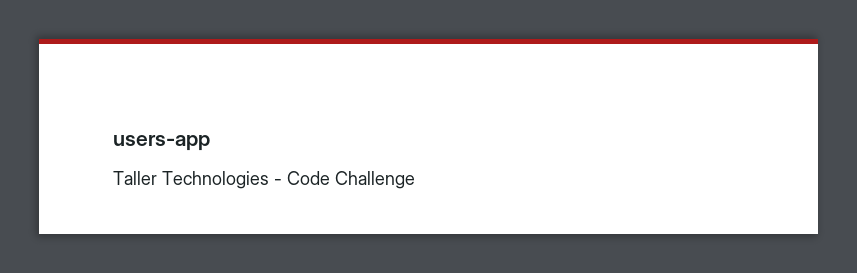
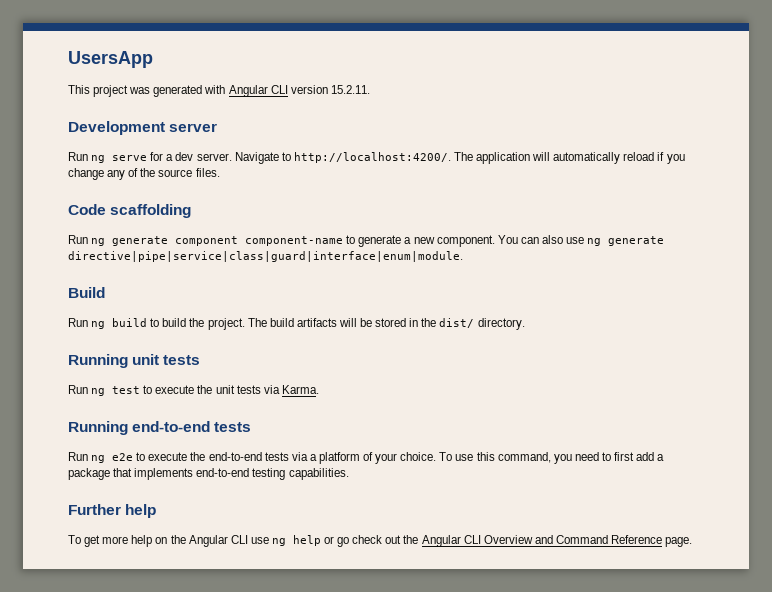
- users-app
- Taller Technologies - Code Challenge
+ UsersApp
+ This project was generated with Angular CLI version 15.2.11.
+ Development server
+ Run ng serve for a dev server. Navigate to http://localhost:4200/. The application will automatically reload if you change any of the source files.
+ Code scaffolding
+ Run ng generate component component-name to generate a new component. You can also use ng generate directive|pipe|service|class|guard|interface|enum|module.
+ Build
+ Run ng build to build the project. The build artifacts will be stored in the dist/ directory.
+ Running unit tests
+ Run ng test to execute the unit tests via Karma.
+ Running end-to-end tests
+ Run ng e2e to execute the end-to-end tests via a platform of your choice. To use this command, you need to first add a package that implements end-to-end testing capabilities.
+ Further help
+ To get more help on the Angular CLI use ng help or go check out the Angular CLI Overview and Command Reference page.

